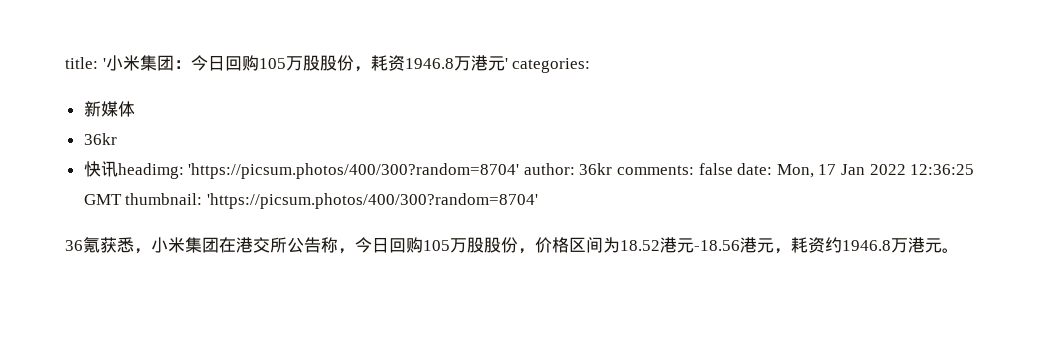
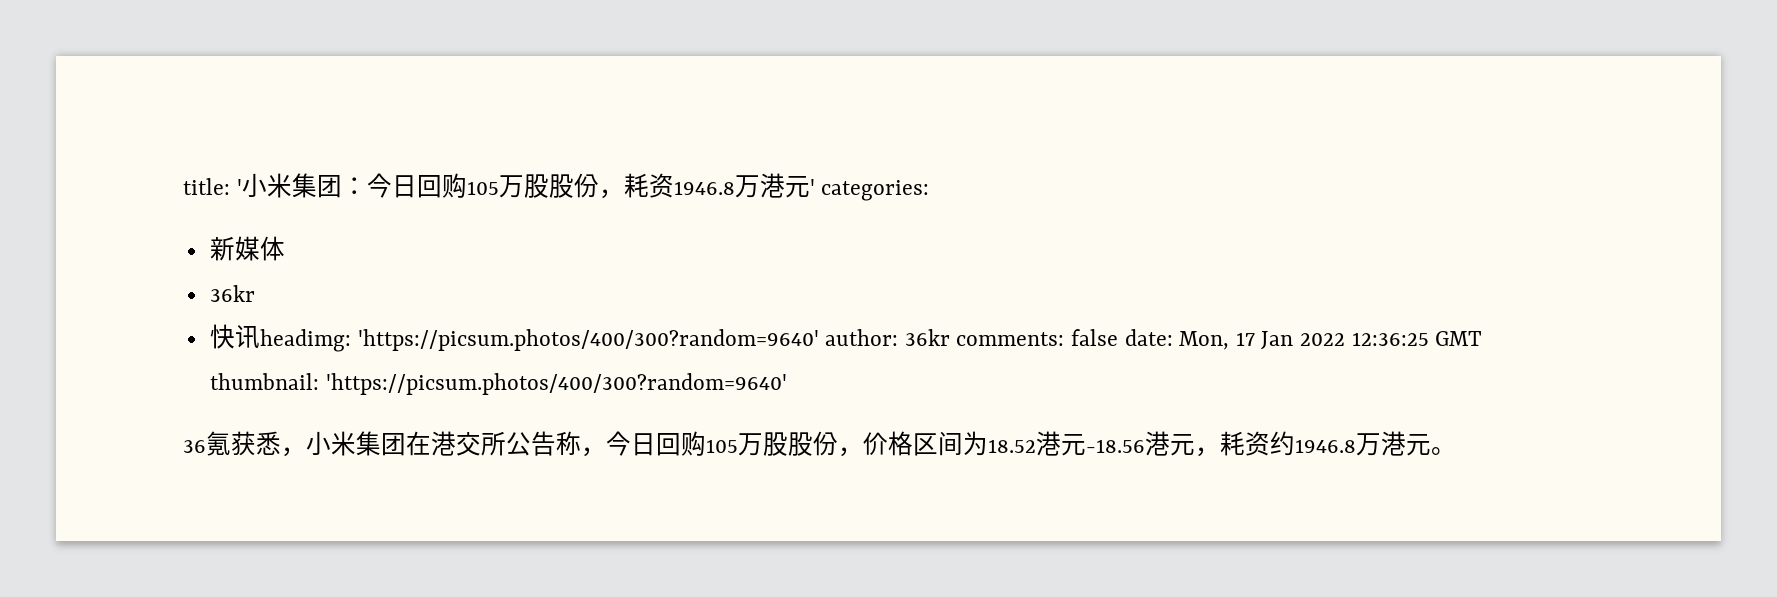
- 快讯headimg: 'https://picsum.photos/400/300?random=8704' author: 36kr comments: false date: Mon, 17 Jan 2022 12:36:25 GMT thumbnail: 'https://picsum.photos/400/300?random=8704'
+ 快讯headimg: 'https://picsum.photos/400/300?random=9640' author: 36kr comments: false date: Mon, 17 Jan 2022 12:36:25 GMT thumbnail: 'https://picsum.photos/400/300?random=9640'

